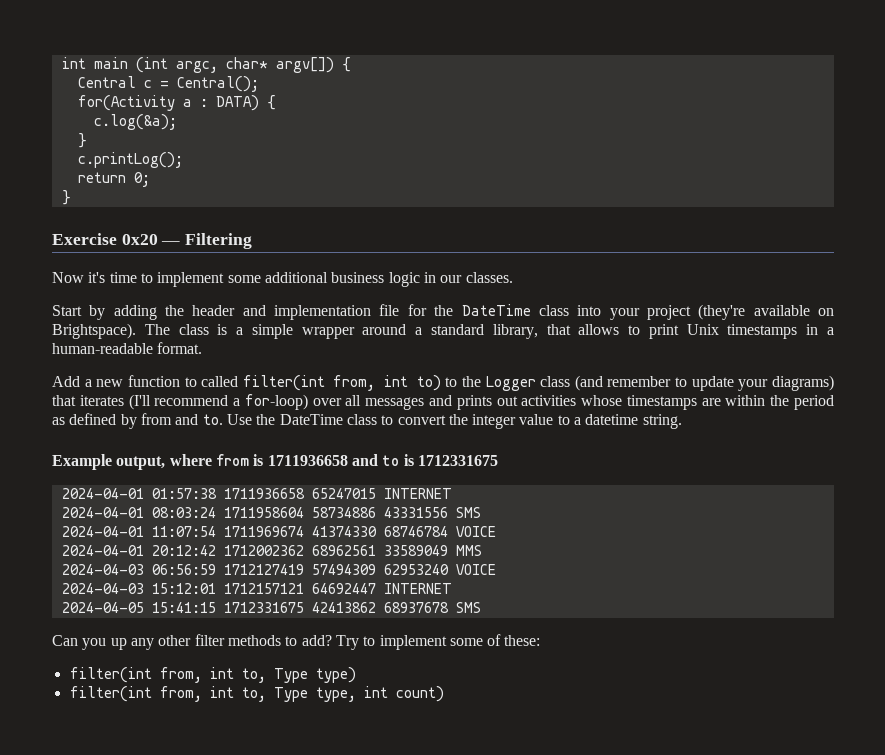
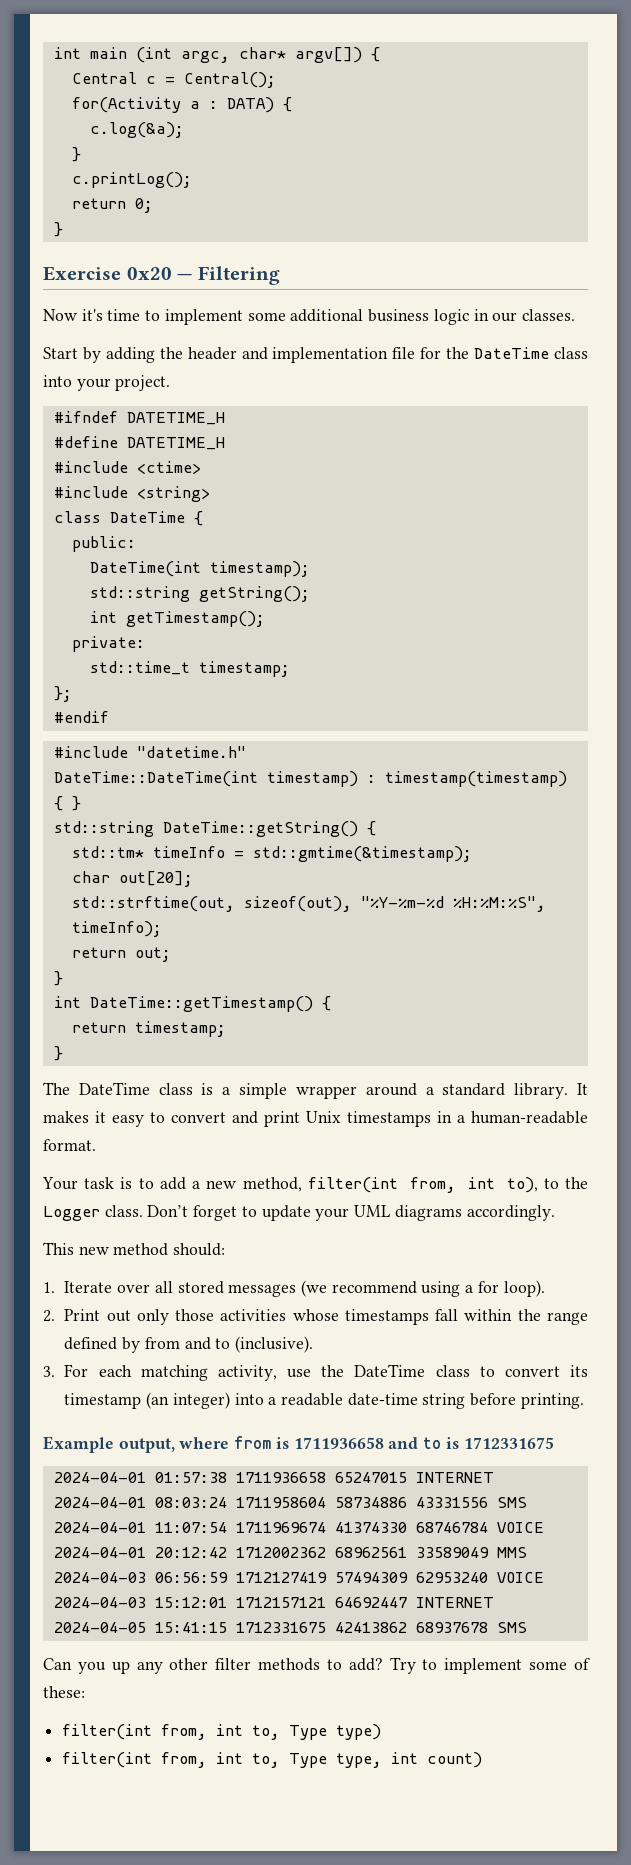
- Start by adding the header and implementation file for the DateTime class into your project (they're available on Brightspace). The class is a simple wrapper around a standard library, that allows to print Unix timestamps in a human-readable format.
+ Start by adding the header and implementation file for the DateTime class into your project.
+ #ifndef DATETIME_H
+ #define DATETIME_H
+ #include <ctime>
+ #include <string>
+ class DateTime {
+ public:
+ DateTime(int timestamp);
+ std::string getString();
+ int getTimestamp();
+ private:
+ std::time_t timestamp;
+ };
+ #endif
+ #include "datetime.h"
+ DateTime::DateTime(int timestamp) : timestamp(timestamp) { }
+ std::string DateTime::getString() {
+ std::tm* timeInfo = std::gmtime(&timestamp);
+ char out[20];
+ std::strftime(out, sizeof(out), "%Y-%m-%d %H:%M:%S", timeInfo);
+ return out;
+ }
+ int DateTime::getTimestamp() {
+ return timestamp;
+ }
+ The DateTime class is a simple wrapper around a standard library. It makes it easy to convert and print Unix timestamps in a human-readable format.
- Add a new function to called filter(int from, int to) to the Logger class (and remember to update your diagrams) that iterates (I'll recommend a for-loop) over all messages and prints out activities whose timestamps are within the period as defined by from and to. Use the DateTime class to convert the integer value to a datetime string.
+ Your task is to add a new method, filter(int from, int to), to the Logger class. Don’t forget to update your UML diagrams accordingly.
+ This new method should:
+ 1. Iterate over all stored messages (we recommend using a for loop).
+ 2. Print out only those activities whose timestamps fall within the range defined by from and to (inclusive).
+ 3. For each matching activity, use the DateTime class to convert its timestamp (an integer) into a readable date-time string before printing.

